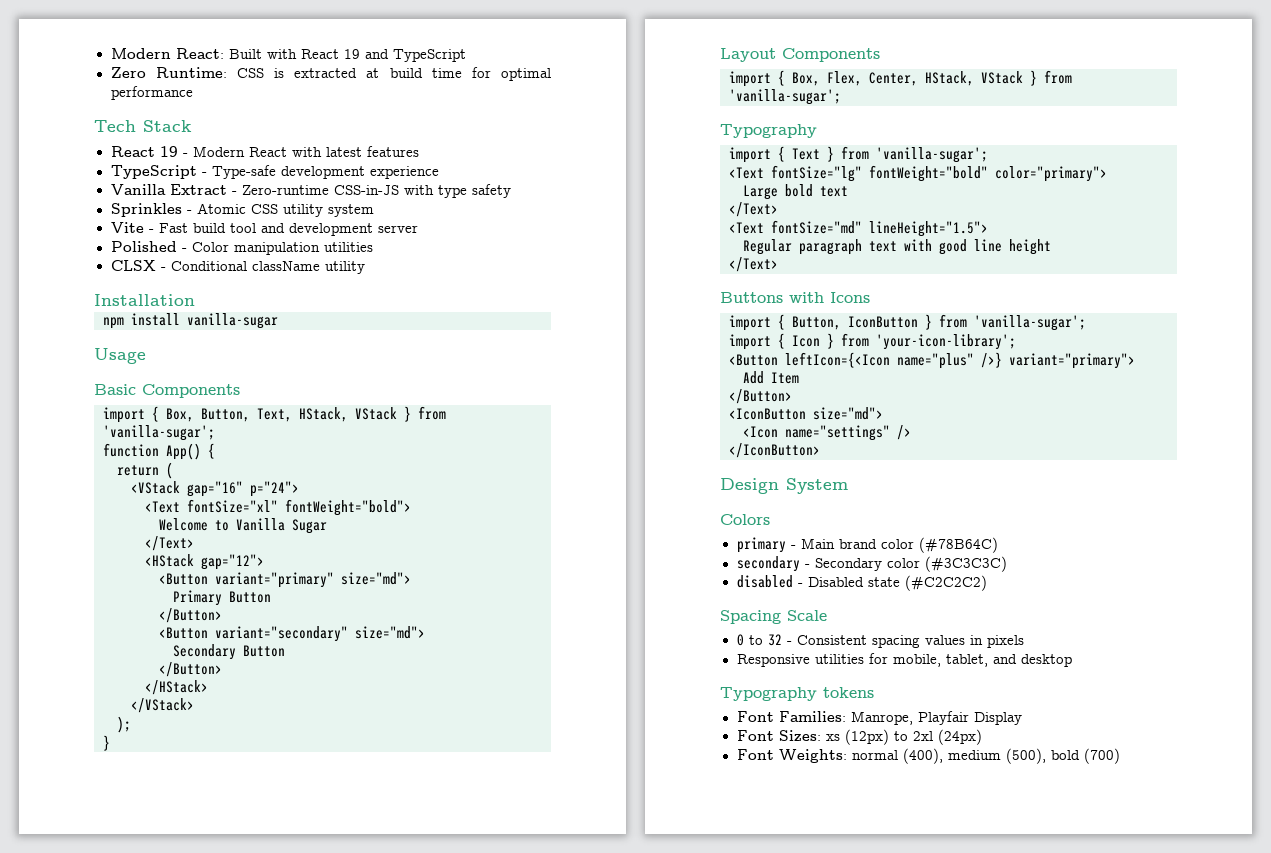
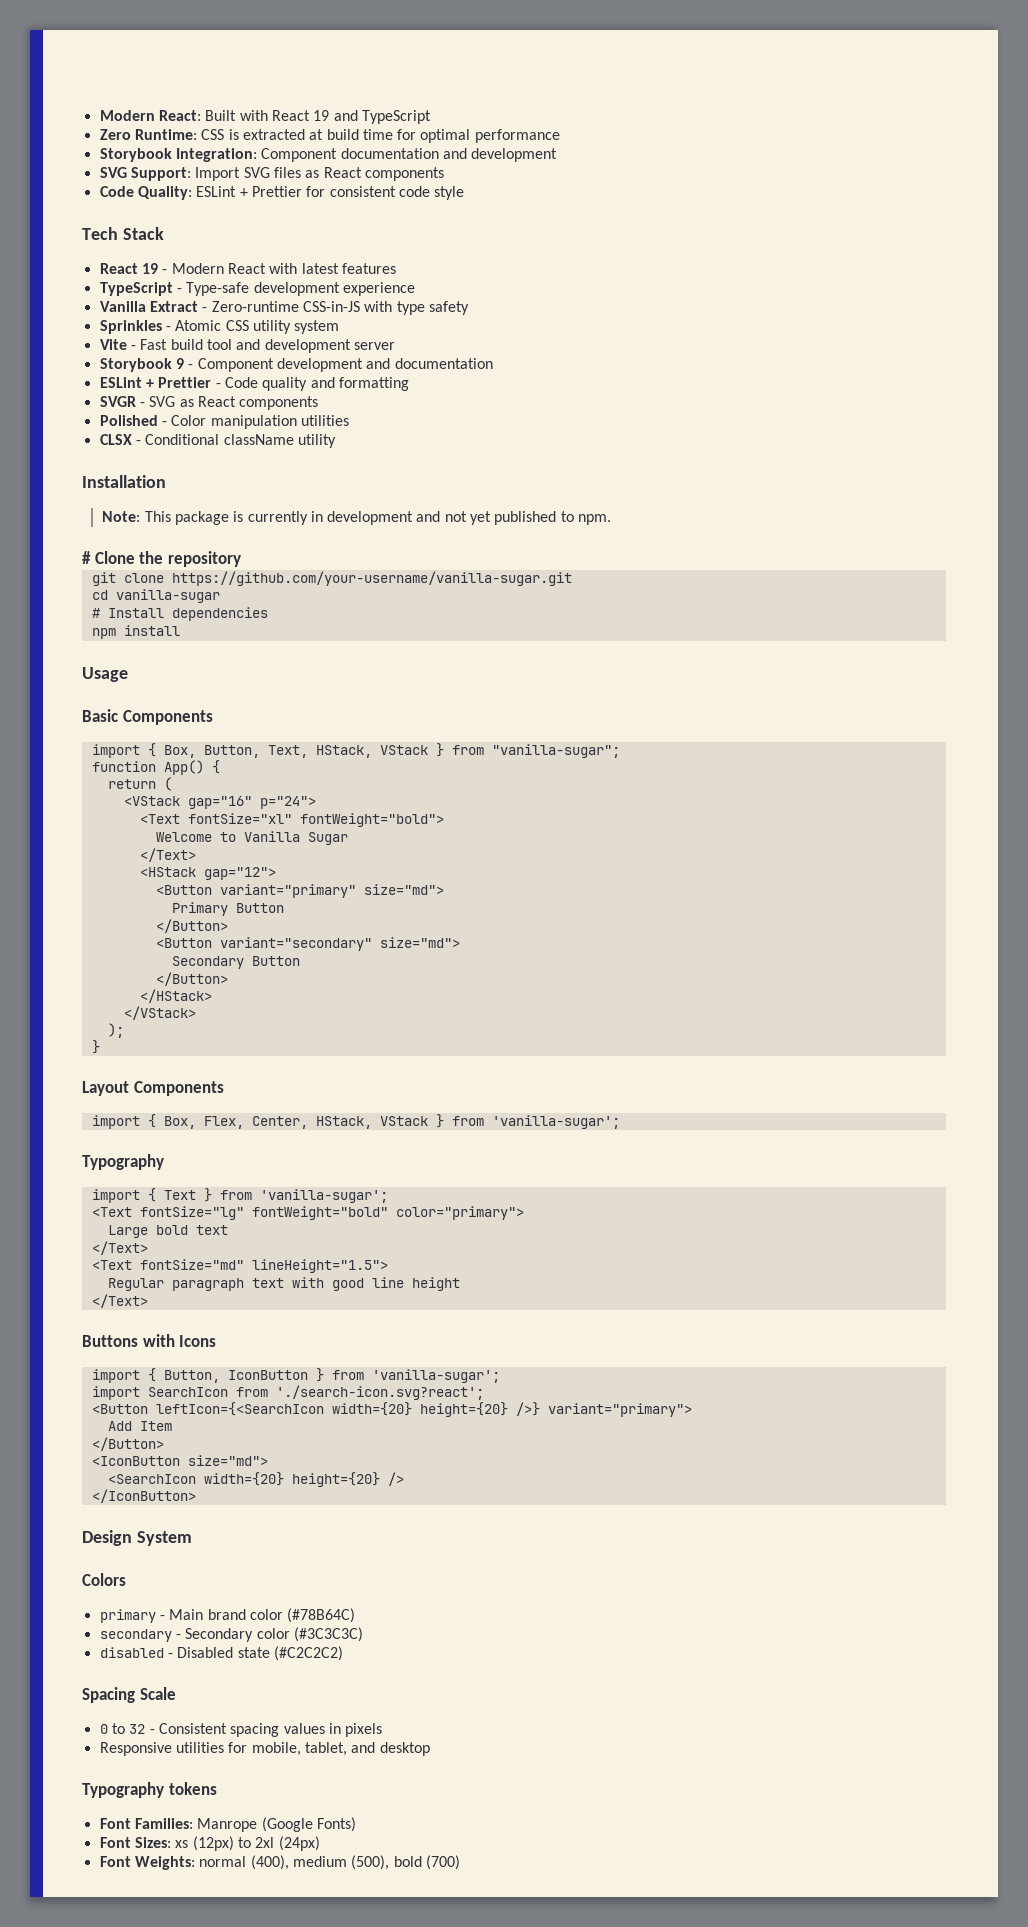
+ Storybook Integration: Component documentation and development
+ SVG Support: Import SVG files as React components
+ Code Quality: ESLint + Prettier for consistent code style
+ Storybook 9 - Component development and documentation
+ ESLint + Prettier - Code quality and formatting
+ SVGR - SVG as React components
+ Note: This package is currently in development and not yet published to npm.
+ # Clone the repository
+ git clone https://github.com/your-username/vanilla-sugar.git
+ cd vanilla-sugar
+ # Install dependencies
- npm install vanilla-sugar
+ npm install
- import { Box, Button, Text, HStack, VStack } from 'vanilla-sugar';
+ import { Box, Button, Text, HStack, VStack } from "vanilla-sugar";
- import { Icon } from 'your-icon-library';
- <Button leftIcon={<Icon name="plus" />} variant="primary">
+ import SearchIcon from './search-icon.svg?react';
+ <Button leftIcon={<SearchIcon width={20} height={20} />} variant="primary">
- <Icon name="settings" />
+ <SearchIcon width={20} height={20} />
- Font Families: Manrope, Playfair Display
+ Font Families: Manrope (Google Fonts)

